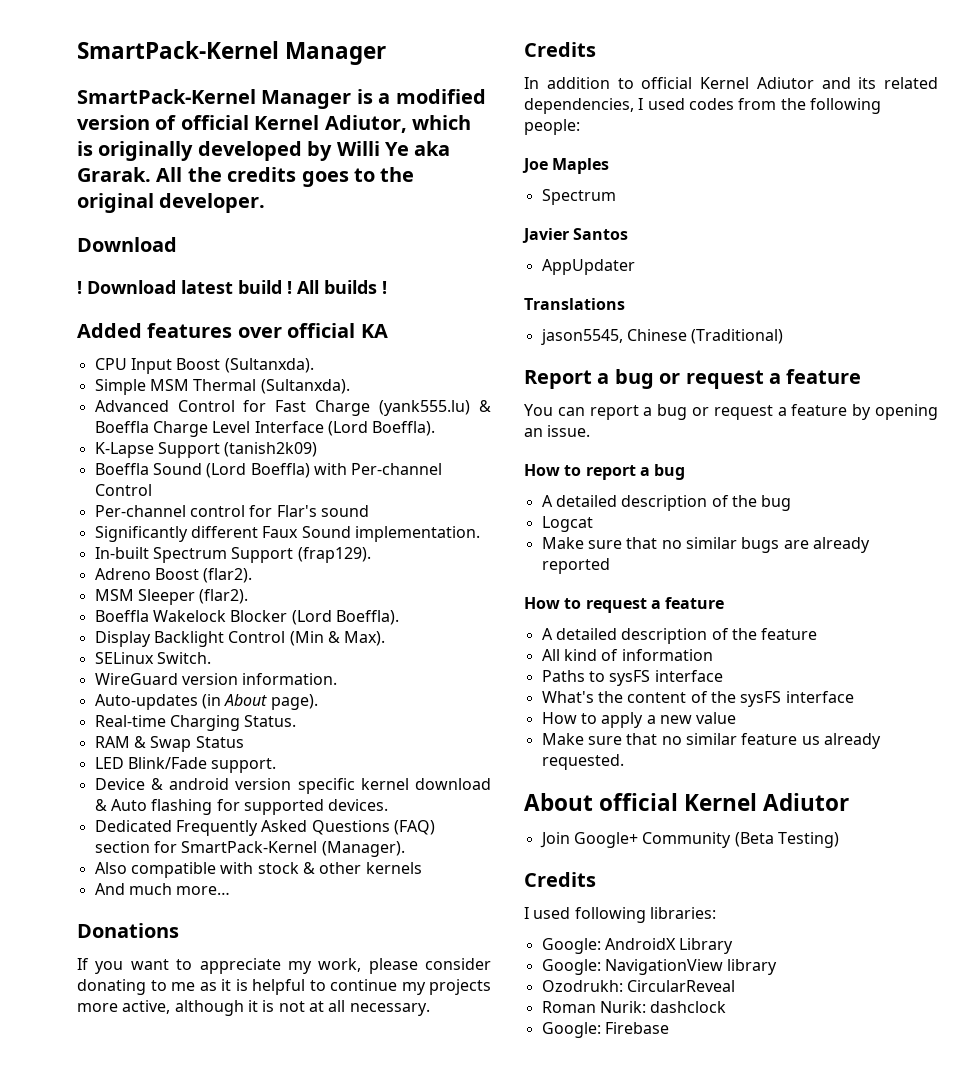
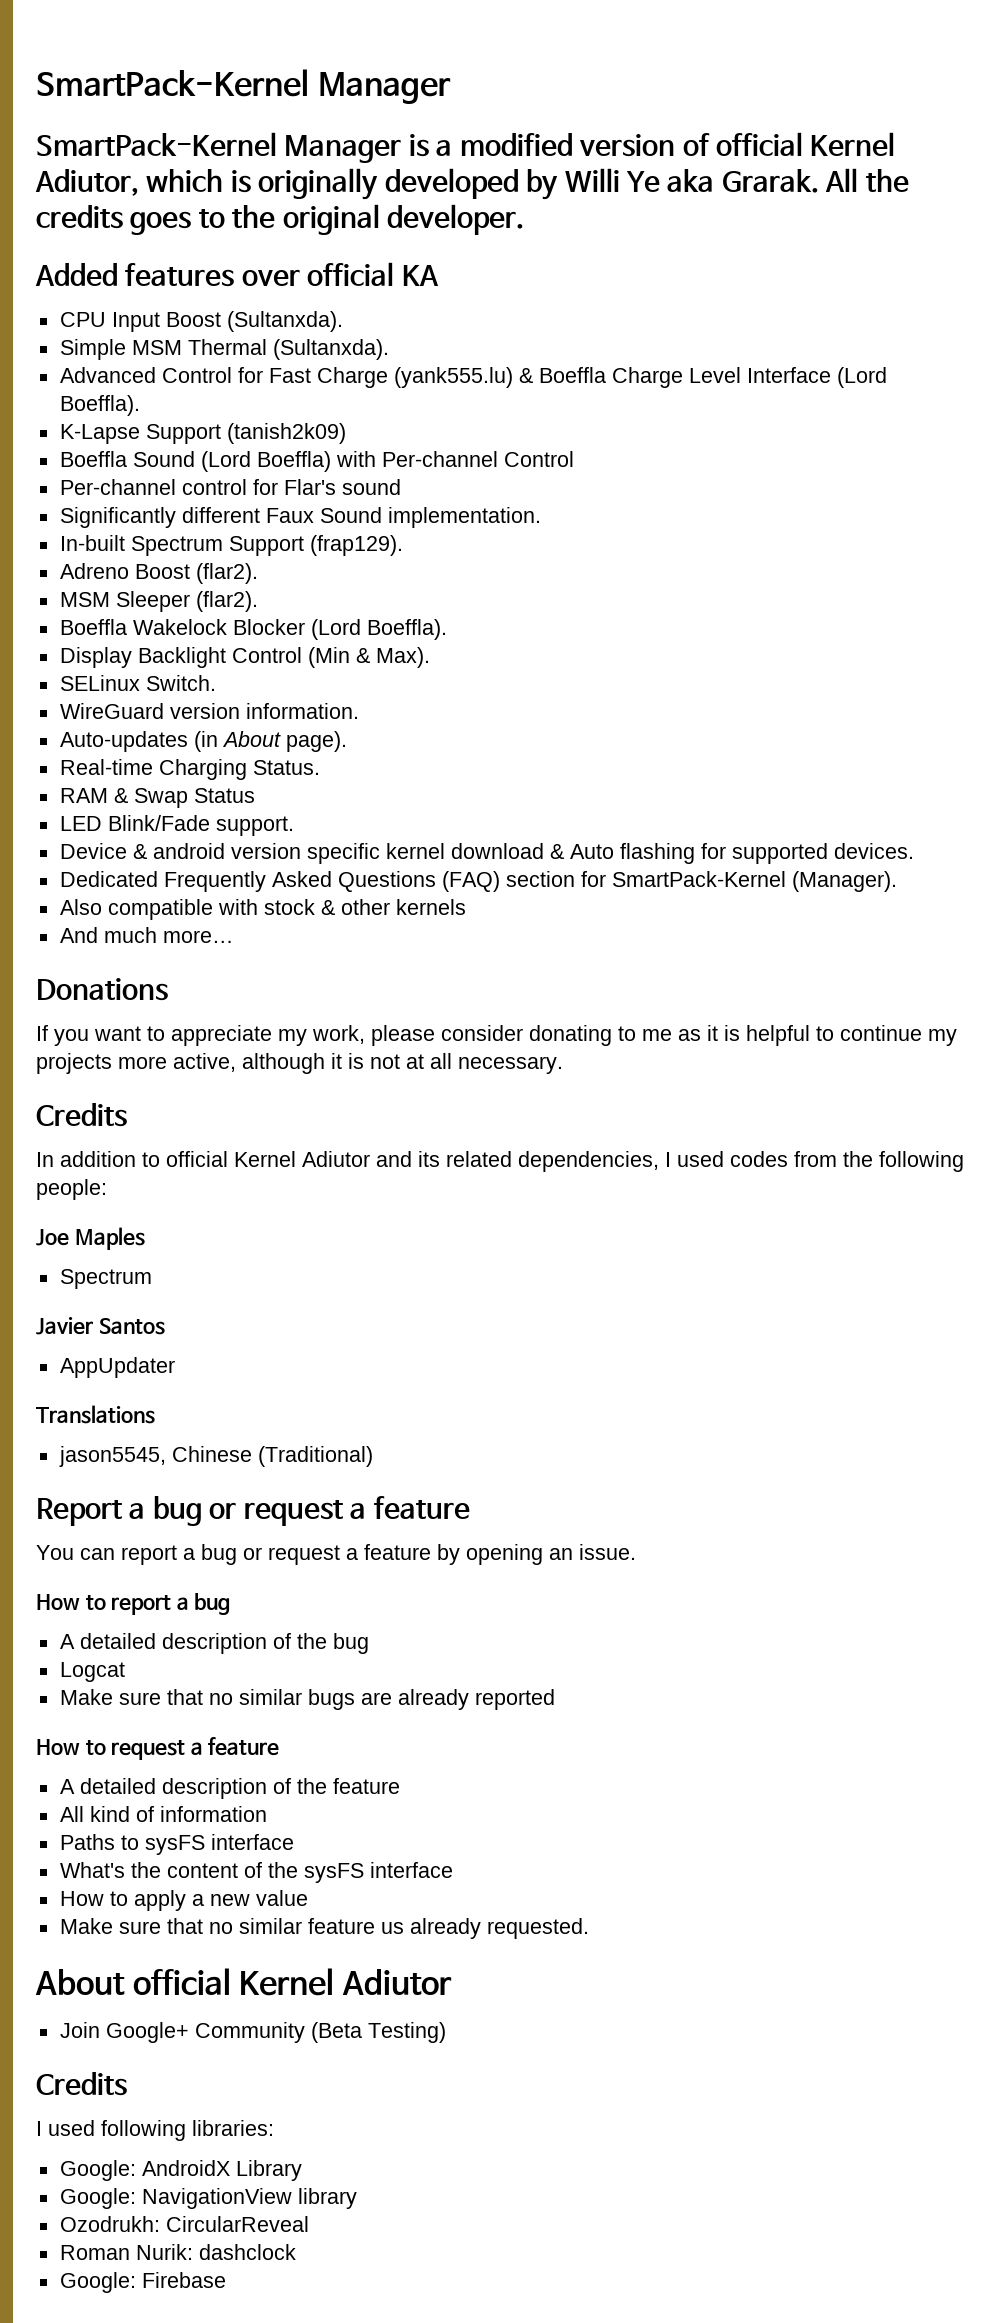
  All the credits goes to the original developer.
- Download
- ! Download latest build ! All builds !

